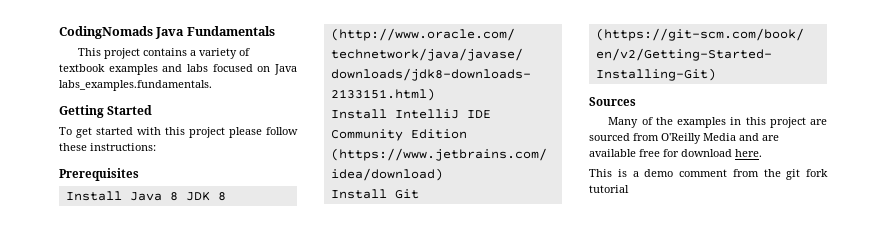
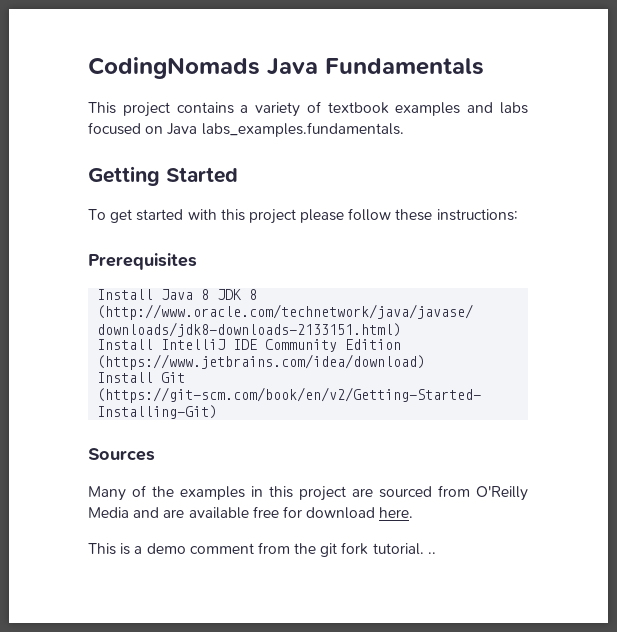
- This is a demo comment from the git fork tutorial
+ This is a demo comment from the git fork tutorial. ..

